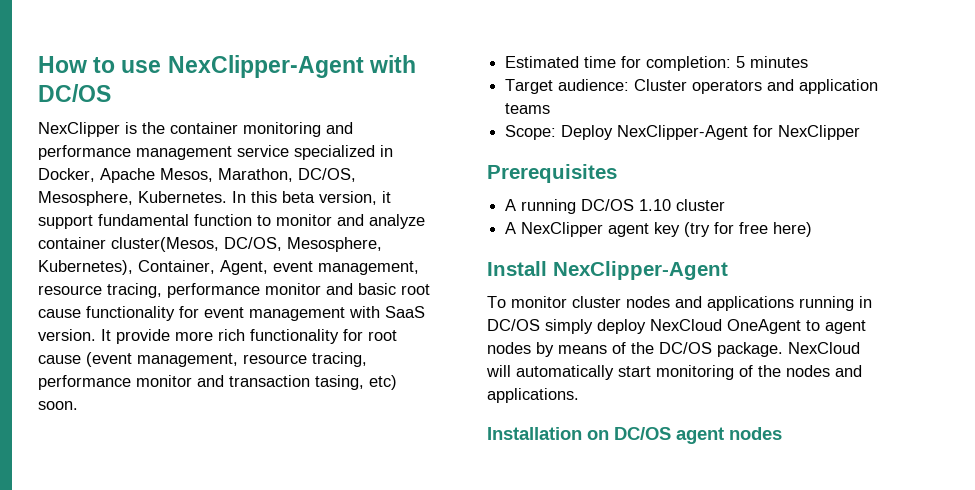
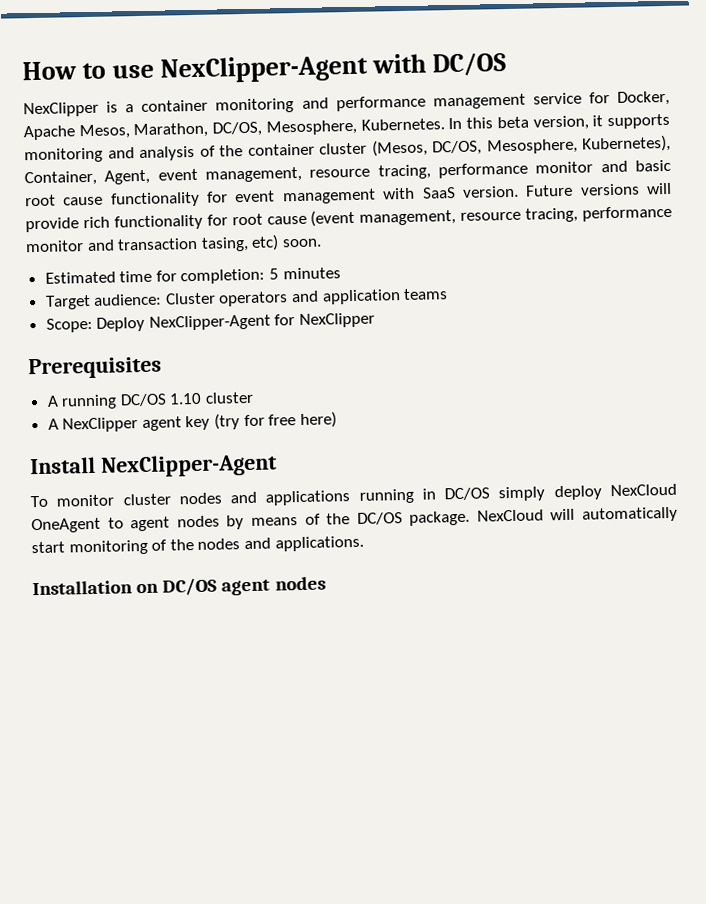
- NexClipper is the container monitoring and performance management service specialized in Docker, Apache Mesos, Marathon, DC/OS, Mesosphere, Kubernetes.
+ NexClipper is a container monitoring and performance management service for Docker, Apache Mesos, Marathon, DC/OS, Mesosphere, Kubernetes.
- In this beta version, it support fundamental function to monitor and analyze container cluster(Mesos, DC/OS, Mesosphere, Kubernetes), Container, Agent, event management, resource tracing, performance monitor and basic root cause functionality for event management with SaaS version.
+ In this beta version, it supports monitoring and analysis of the container cluster (Mesos, DC/OS, Mesosphere, Kubernetes), Container, Agent, event management, resource tracing, performance monitor and basic root cause functionality for event management with SaaS version.
- It provide more rich functionality for root cause (event management, resource tracing, performance monitor and transaction tasing, etc) soon.
+ Future versions will provide rich functionality for root cause (event management, resource tracing, performance monitor and transaction tasing, etc) soon.

